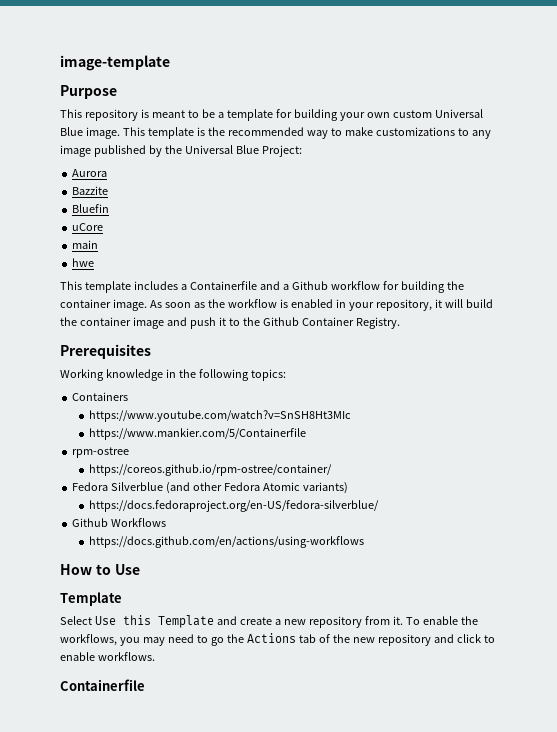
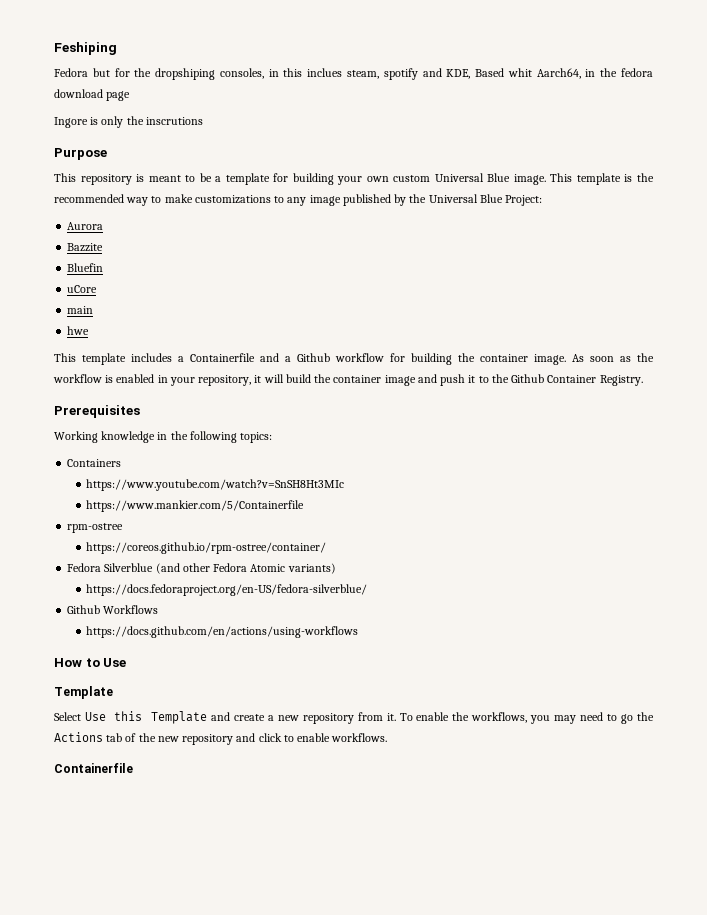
- image-template
+ Feshiping
+ Fedora but for the dropshiping consoles, in this inclues steam, spotify and KDE, Based whit Aarch64, in the fedora download page
+ Ingore is only the inscrutions

